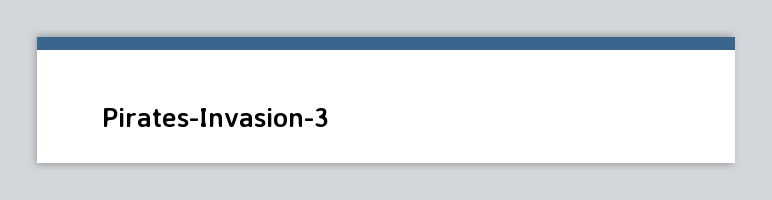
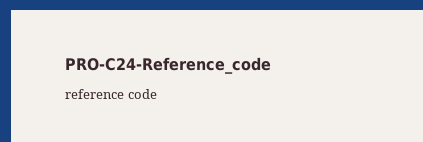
- Pirates-Invasion-3
+ PRO-C24-Reference_code
+ reference code

